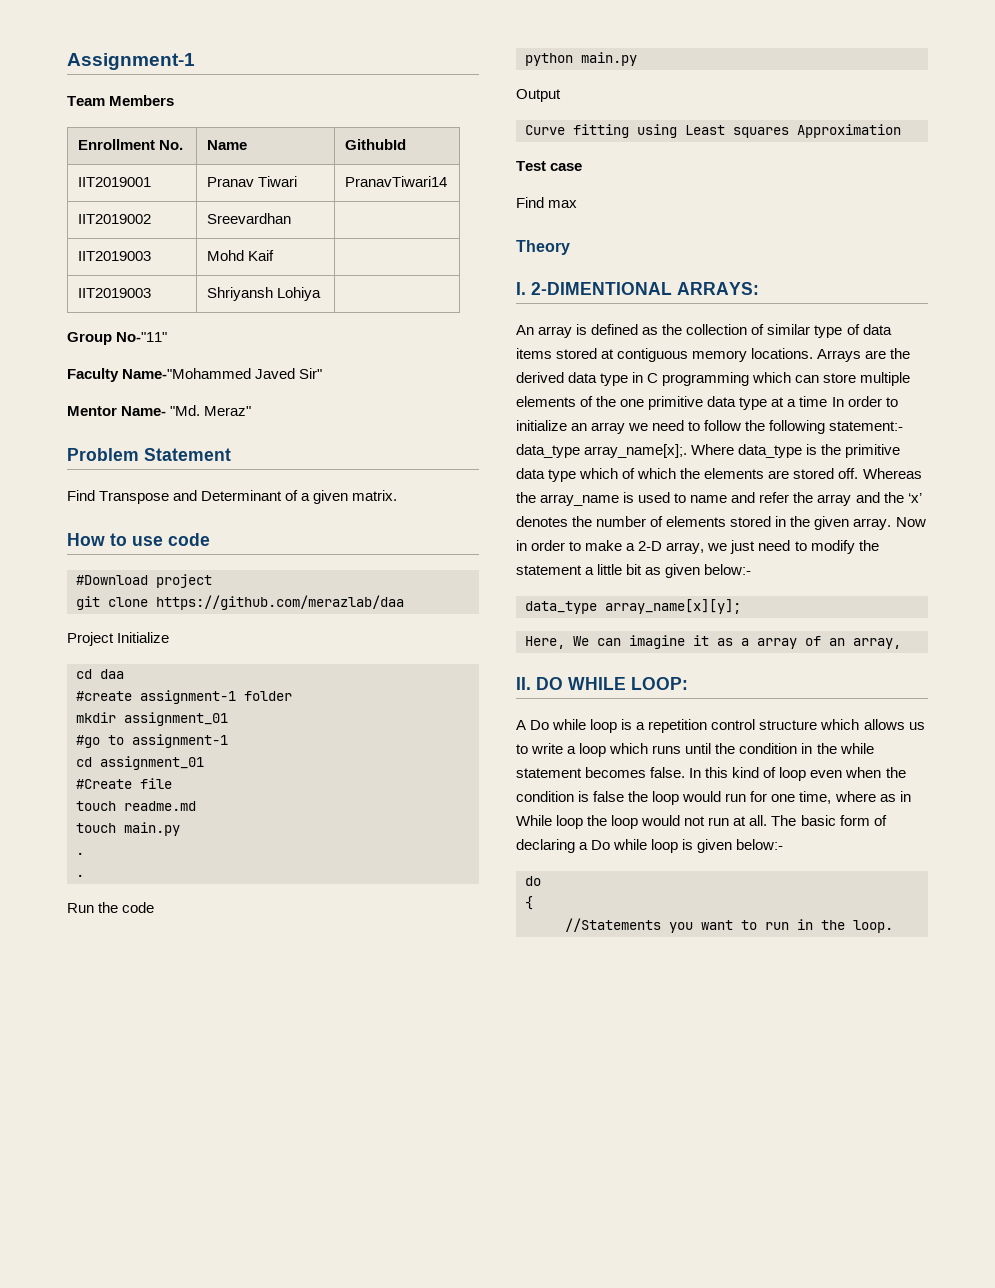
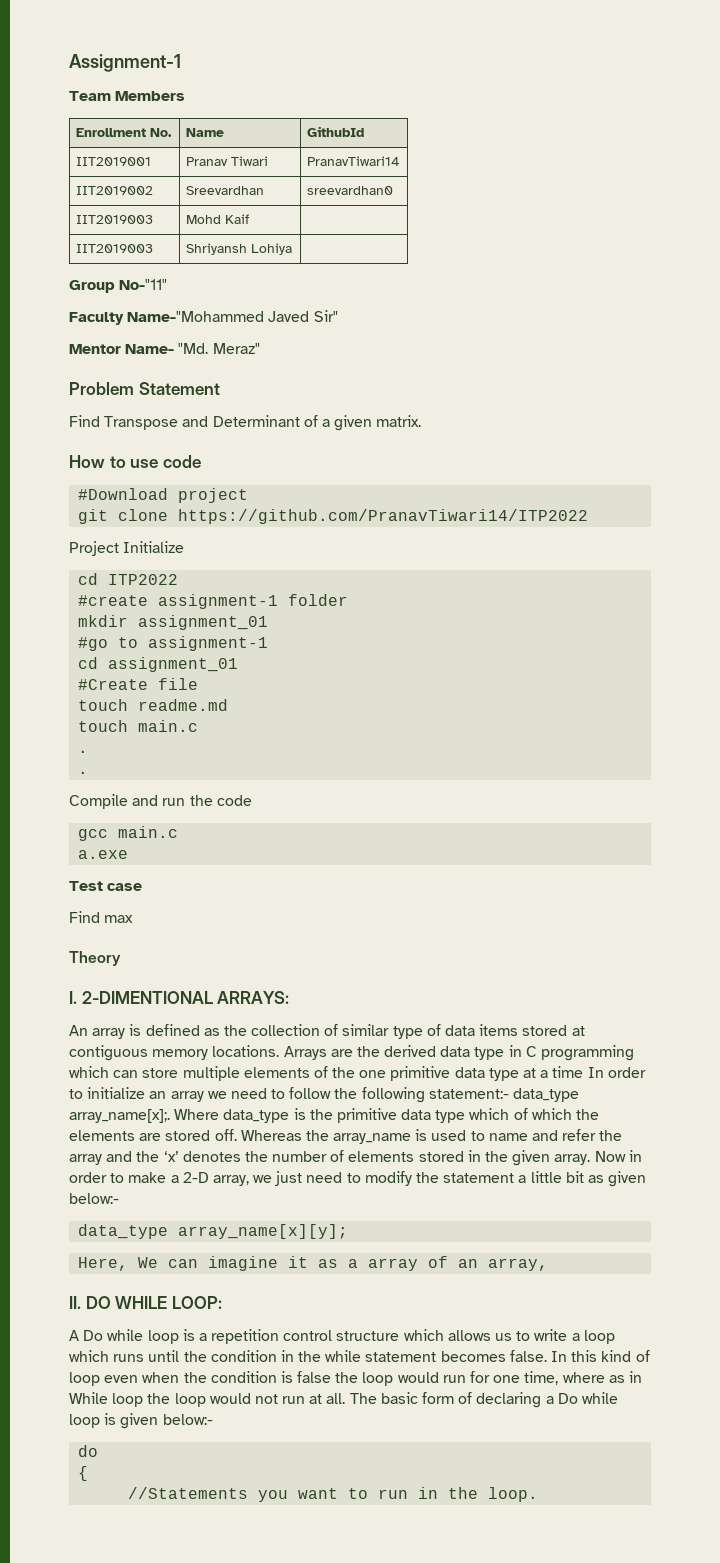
- IIT2019002 | Sreevardhan |
+ IIT2019002 | Sreevardhan | sreevardhan0
- git clone https://github.com/merazlab/daa
+ git clone https://github.com/PranavTiwari14/ITP2022
- cd daa
+ cd ITP2022
- touch main.py
+ touch main.c
- Run the code
+ Compile and run the code
- python main.py
- Output
- Curve fitting using Least squares Approximation
+ gcc main.c
+ a.exe

